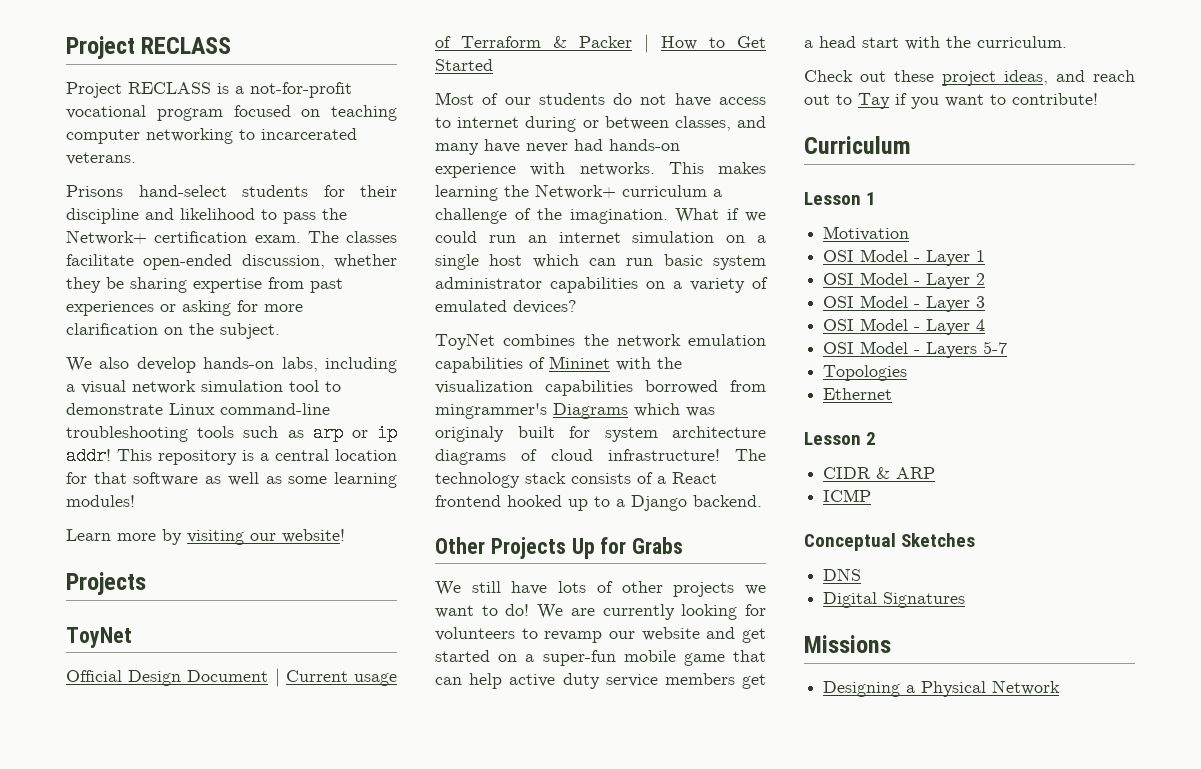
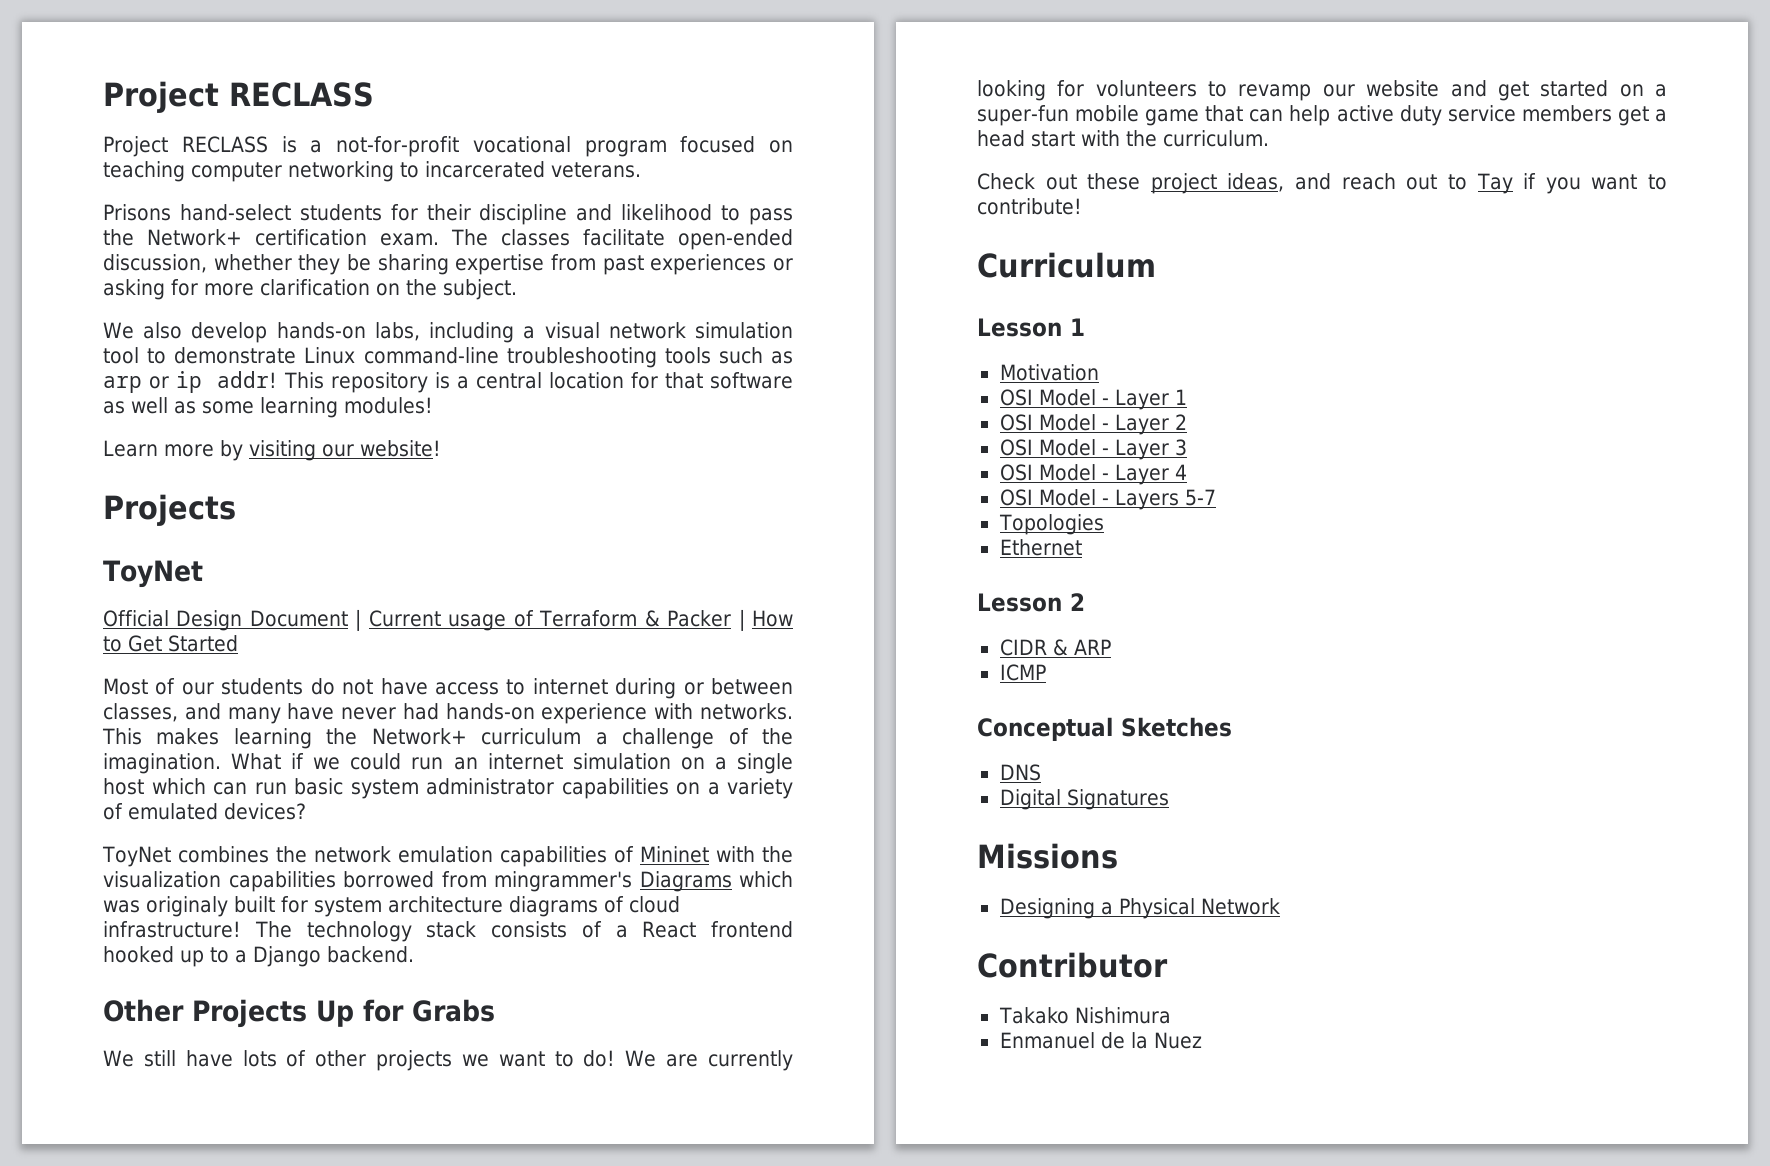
+ Contributor
+ Takako Nishimura
+ Enmanuel de la Nuez

